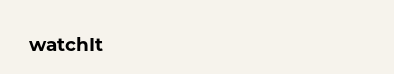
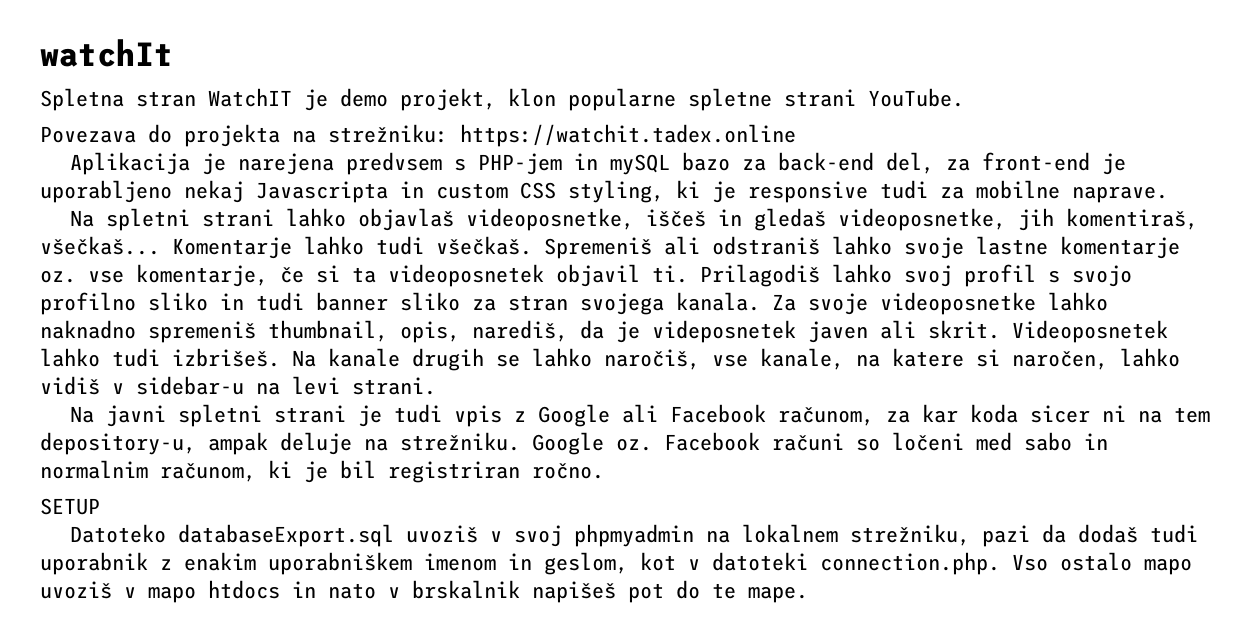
+ Spletna stran WatchIT je demo projekt, klon popularne spletne strani YouTube.
+ Povezava do projekta na strežniku: https://watchit.tadex.online
+ Aplikacija je narejena predvsem s PHP-jem in mySQL bazo za back-end del, za front-end je uporabljeno nekaj Javascripta in custom CSS styling, ki je responsive tudi za mobilne naprave.
+ Na spletni strani lahko objavlaš videoposnetke, iščeš in gledaš videoposnetke, jih komentiraš, všečkaš... Komentarje lahko tudi všečkaš. Spremeniš ali odstraniš lahko svoje lastne komentarje oz. vse komentarje, če si ta videoposnetek objavil ti. Prilagodiš lahko svoj profil s svojo profilno sliko in tudi banner sliko za stran svojega kanala. Za svoje videoposnetke lahko naknadno spremeniš thumbnail, opis, narediš, da je videposnetek javen ali skrit. Videoposnetek lahko tudi izbrišeš. Na kanale drugih se lahko naročiš, vse kanale, na katere si naročen, lahko vidiš v sidebar-u na levi strani.
+ Na javni spletni strani je tudi vpis z Google ali Facebook računom, za kar koda sicer ni na tem depository-u, ampak deluje na strežniku. Google oz. Facebook računi so ločeni med sabo in normalnim računom, ki je bil registriran ročno.
+ SETUP
+ Datoteko databaseExport.sql uvoziš v svoj phpmyadmin na lokalnem strežniku, pazi da dodaš tudi uporabnik z enakim uporabniškem imenom in geslom, kot v datoteki connection.php. Vso ostalo mapo uvoziš v mapo htdocs in nato v brskalnik napišeš pot do te mape.

